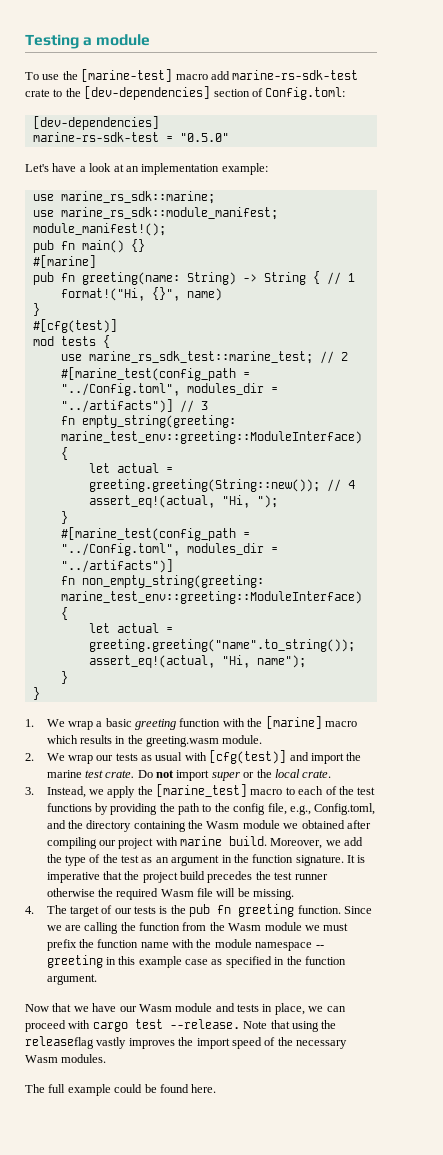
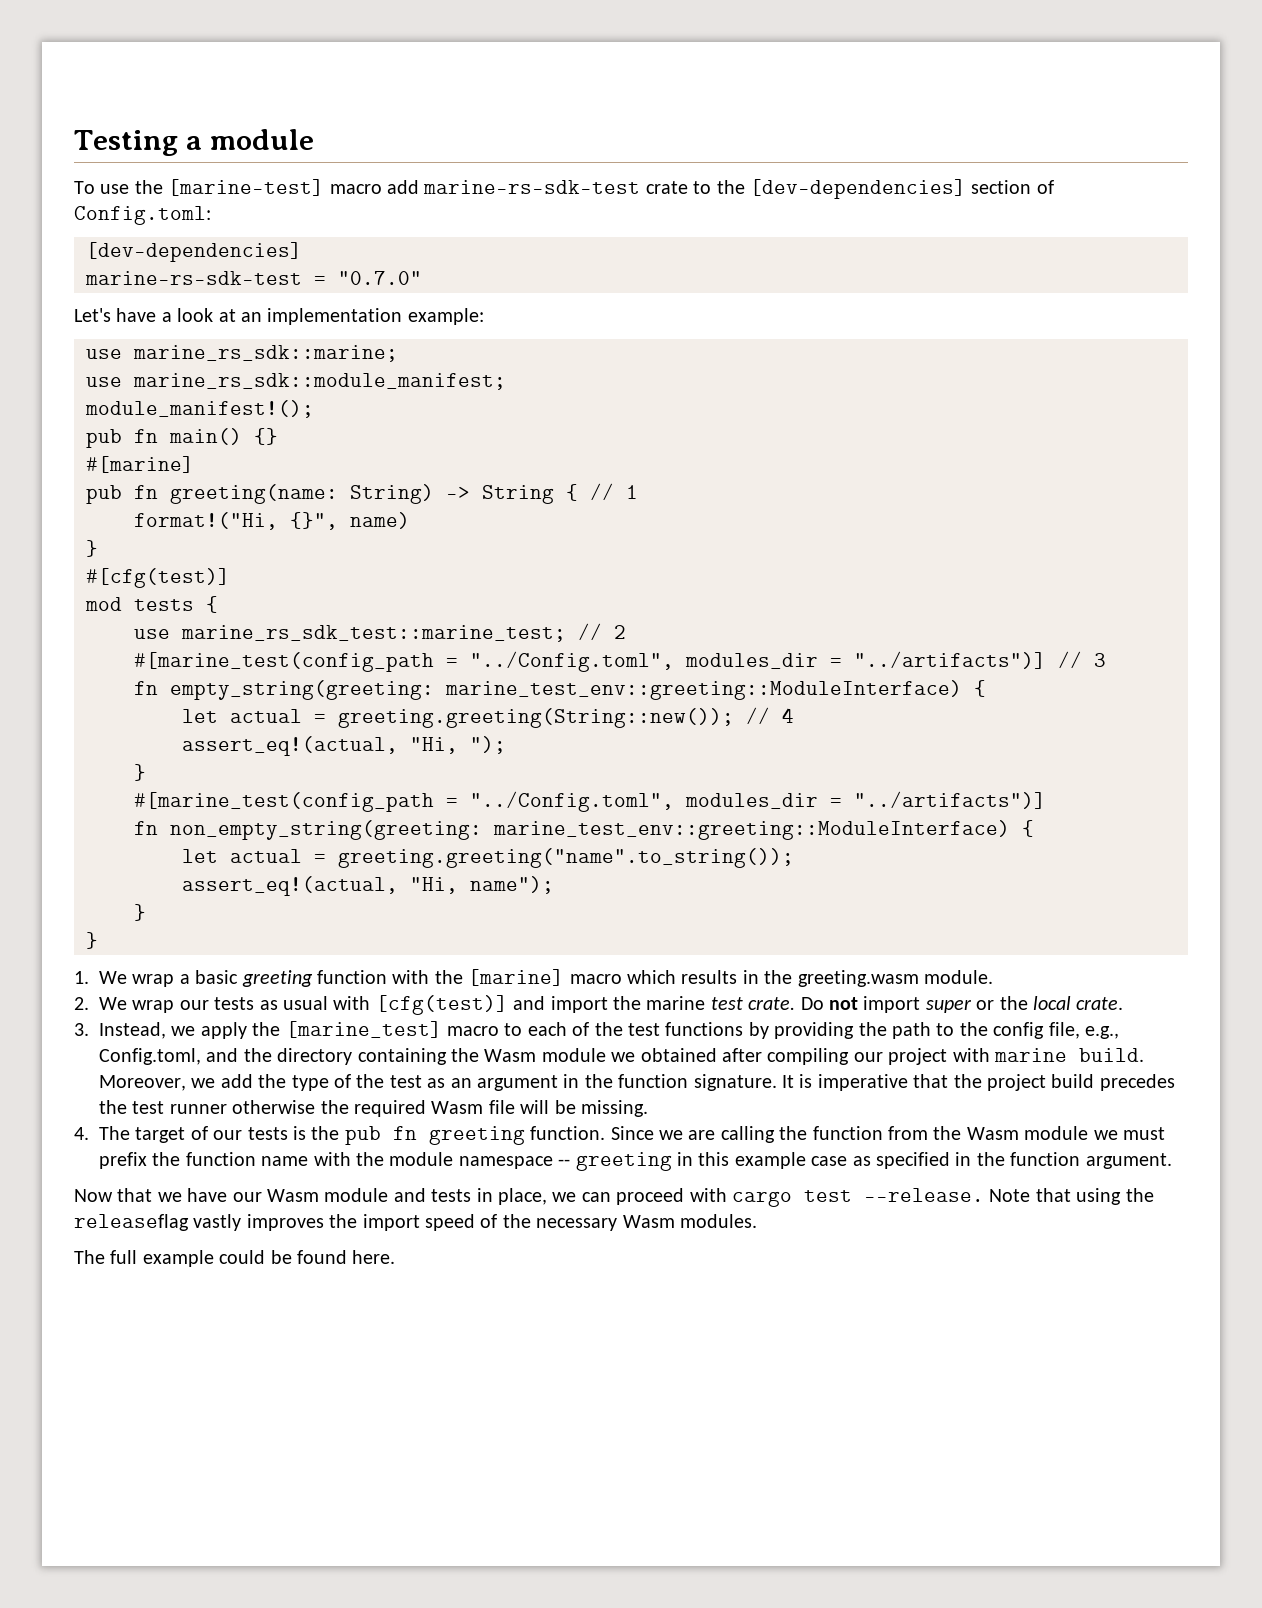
- marine-rs-sdk-test = "0.5.0"
+ marine-rs-sdk-test = "0.7.0"

